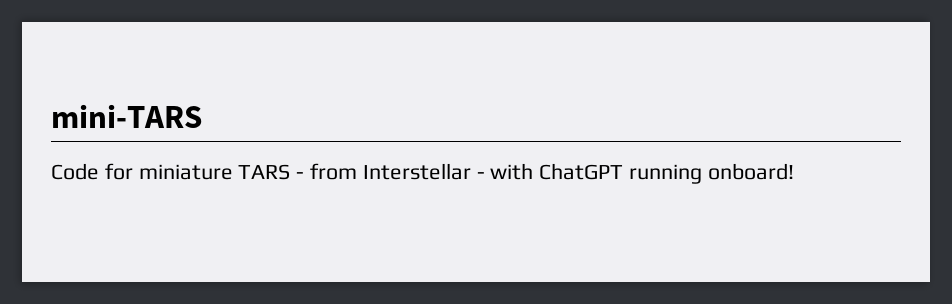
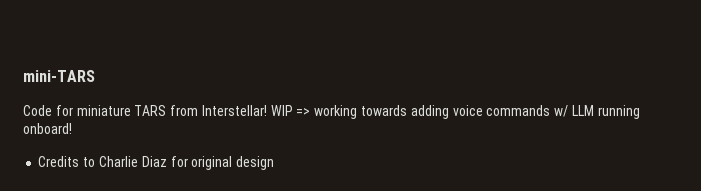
- Code for miniature TARS - from Interstellar - with ChatGPT running onboard!
+ Code for miniature TARS from Interstellar! WIP => working towards adding voice commands w/ LLM running onboard!
+ Credits to Charlie Diaz for original design

